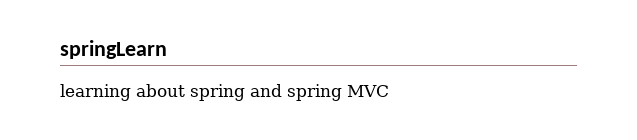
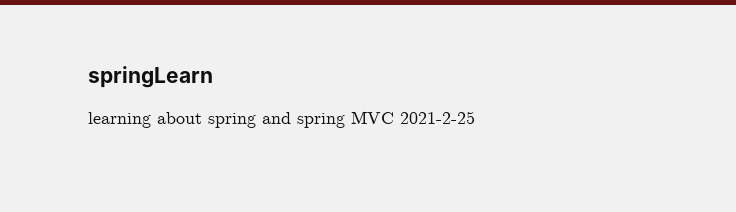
- learning about spring and spring MVC
+ learning about spring and spring MVC 2021-2-25

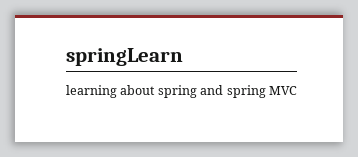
- learning about spring and spring MVC 2021-2-25
+ learning about spring and spring MVC

